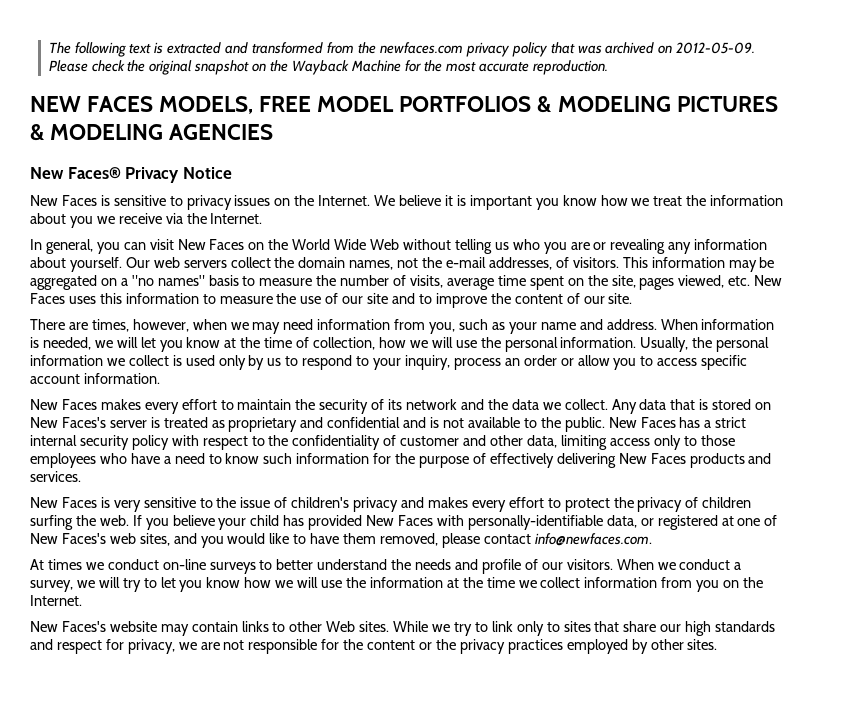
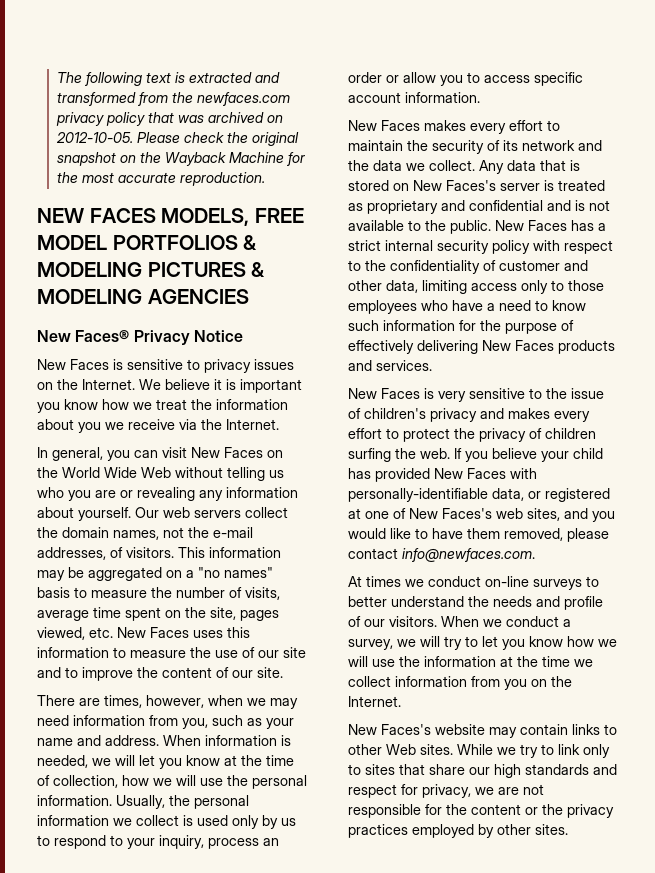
- The following text is extracted and transformed from the newfaces.com privacy policy that was archived on 2012-05-09.
+ The following text is extracted and transformed from the newfaces.com privacy policy that was archived on 2012-10-05.

